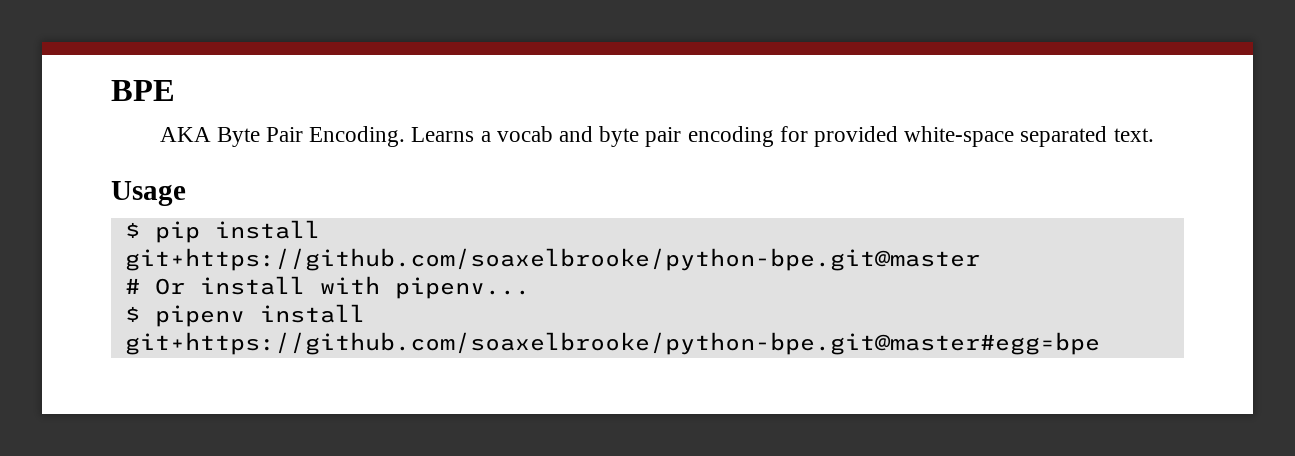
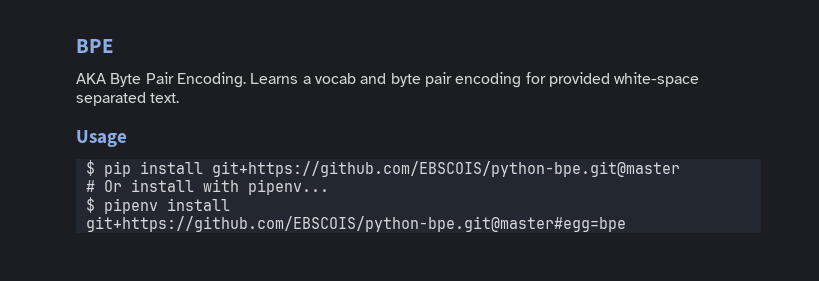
- $ pip install git+https://github.com/soaxelbrooke/python-bpe.git@master
+ $ pip install git+https://github.com/EBSCOIS/python-bpe.git@master
- $ pipenv install git+https://github.com/soaxelbrooke/python-bpe.git@master#egg=bpe
+ $ pipenv install git+https://github.com/EBSCOIS/python-bpe.git@master#egg=bpe

